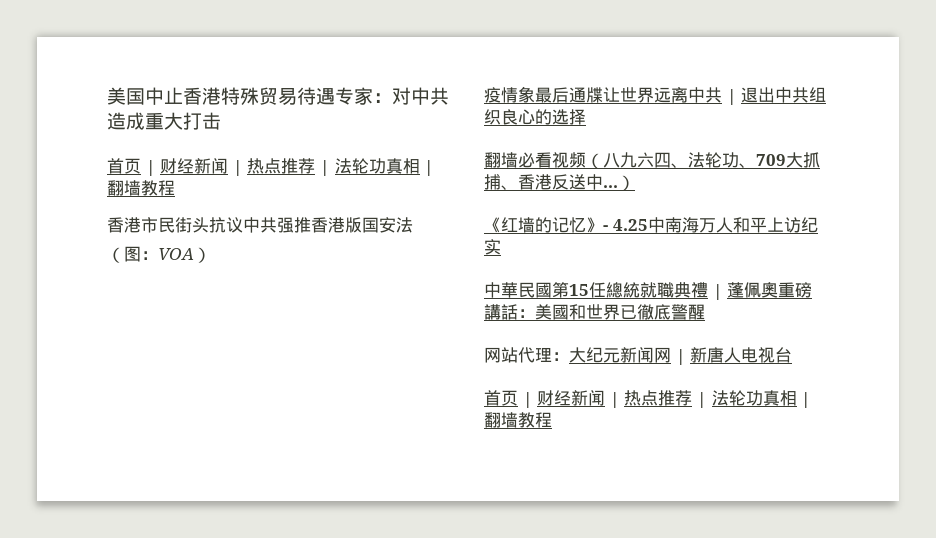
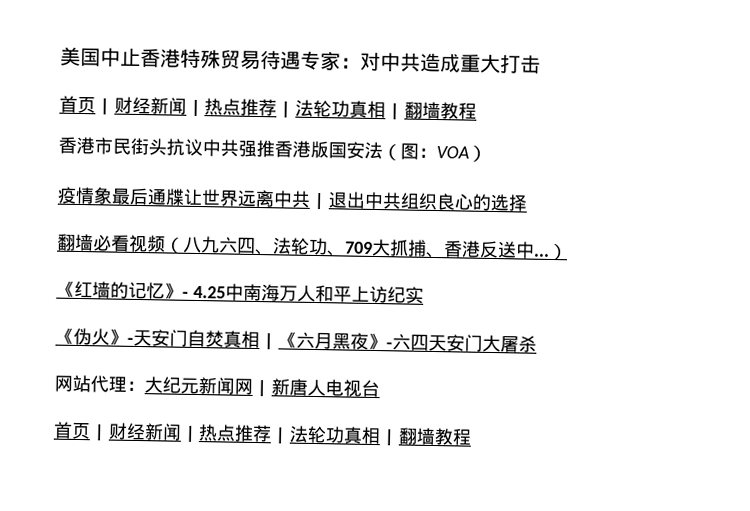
- 中華民國第15任總統就職典禮 | 蓬佩奧重磅講話：美國和世界已徹底警醒
+ 《伪火》-天安门自焚真相 | 《六月黑夜》-六四天安门大屠杀

